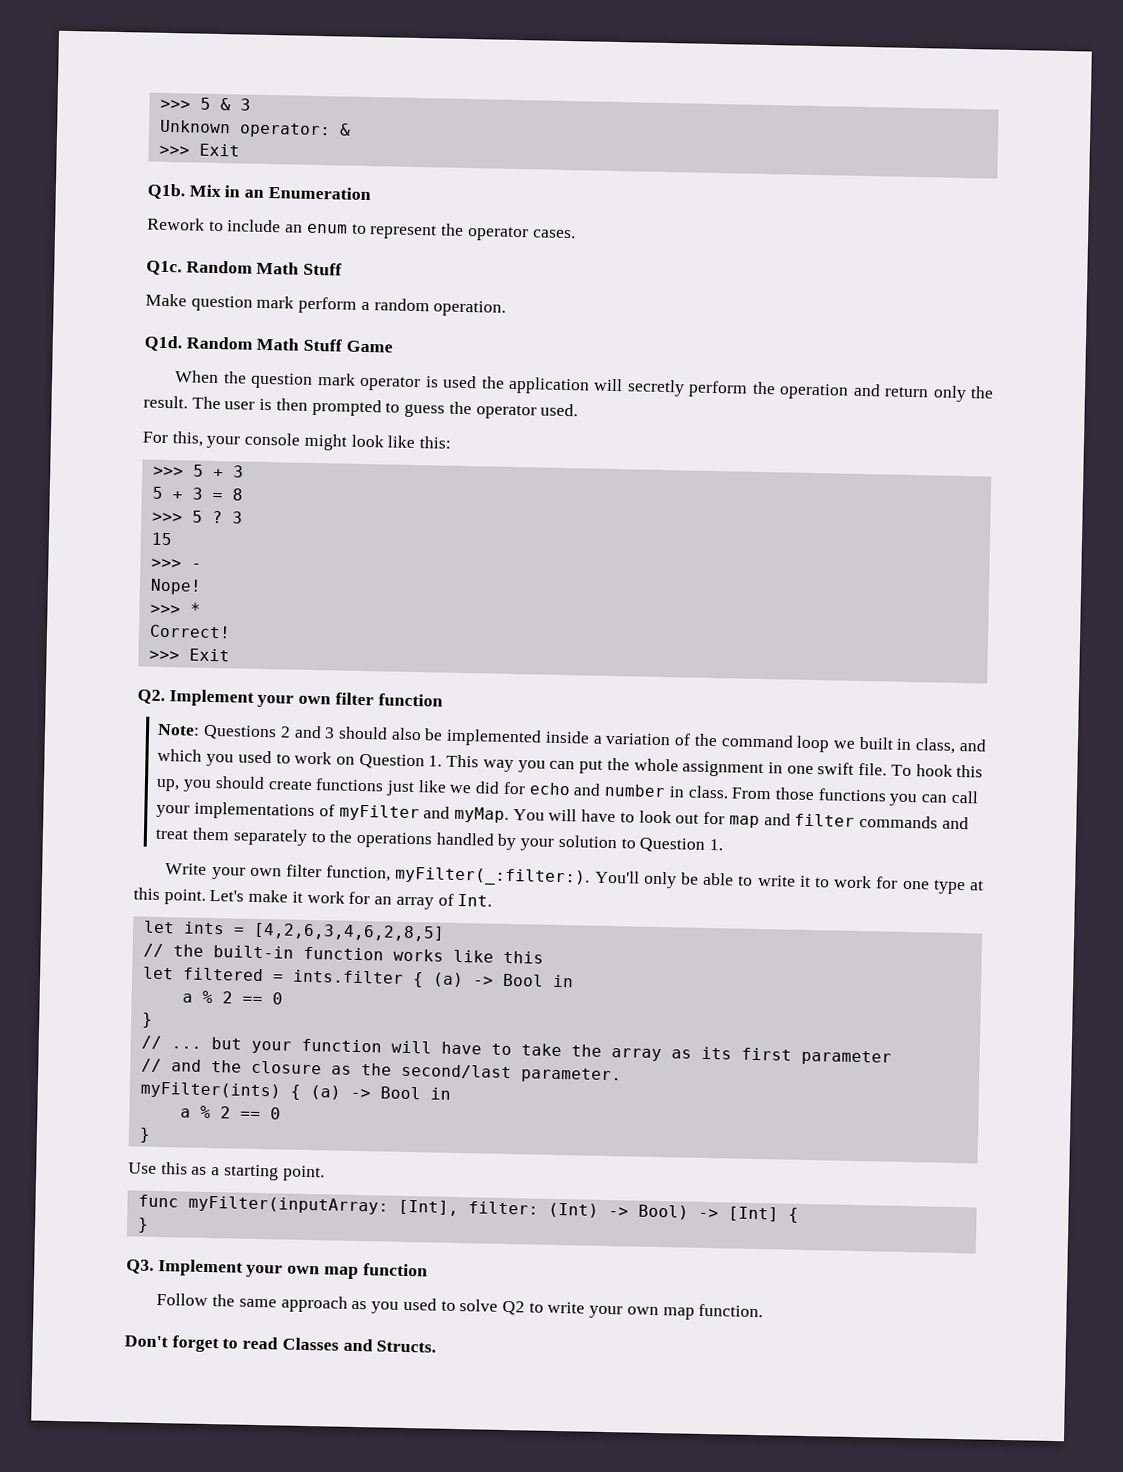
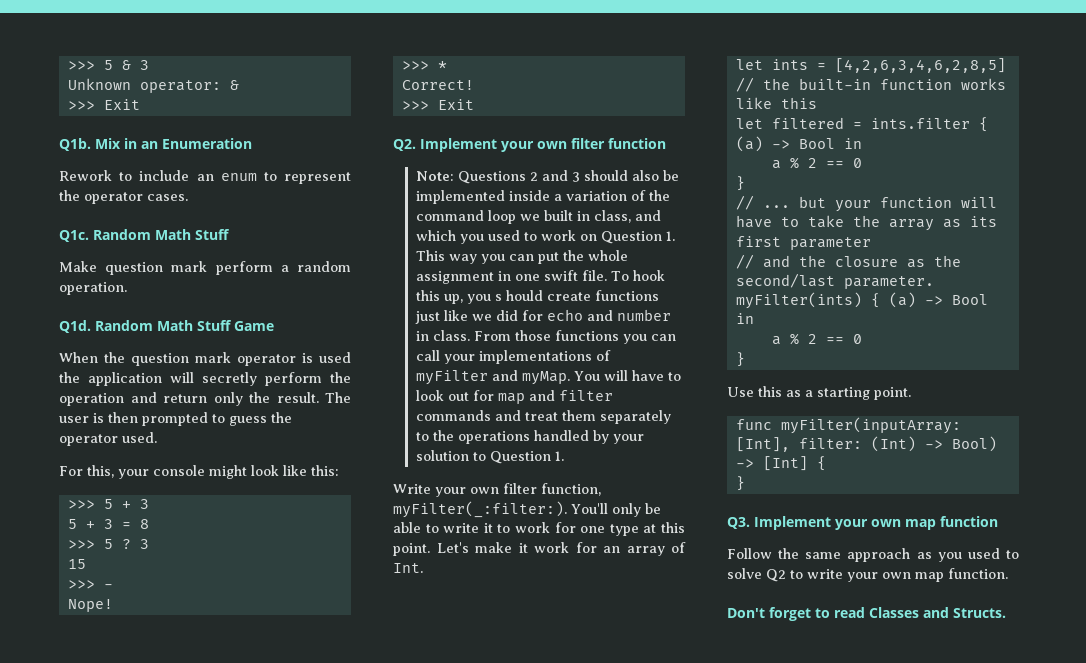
- To hook this up, you should create functions just like we did for echo and number in class.
+ To hook this up, you s hould create functions just like we did for echo and number in class.

